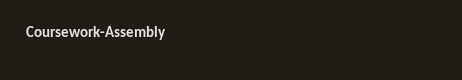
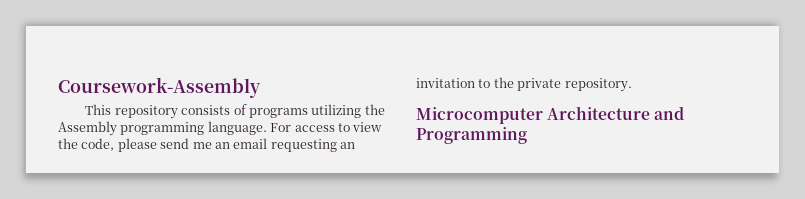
+ This repository consists of programs utilizing the Assembly programming language. For access to view the code, please send me an email requesting an invitation to the private repository.
+ Microcomputer Architecture and Programming

